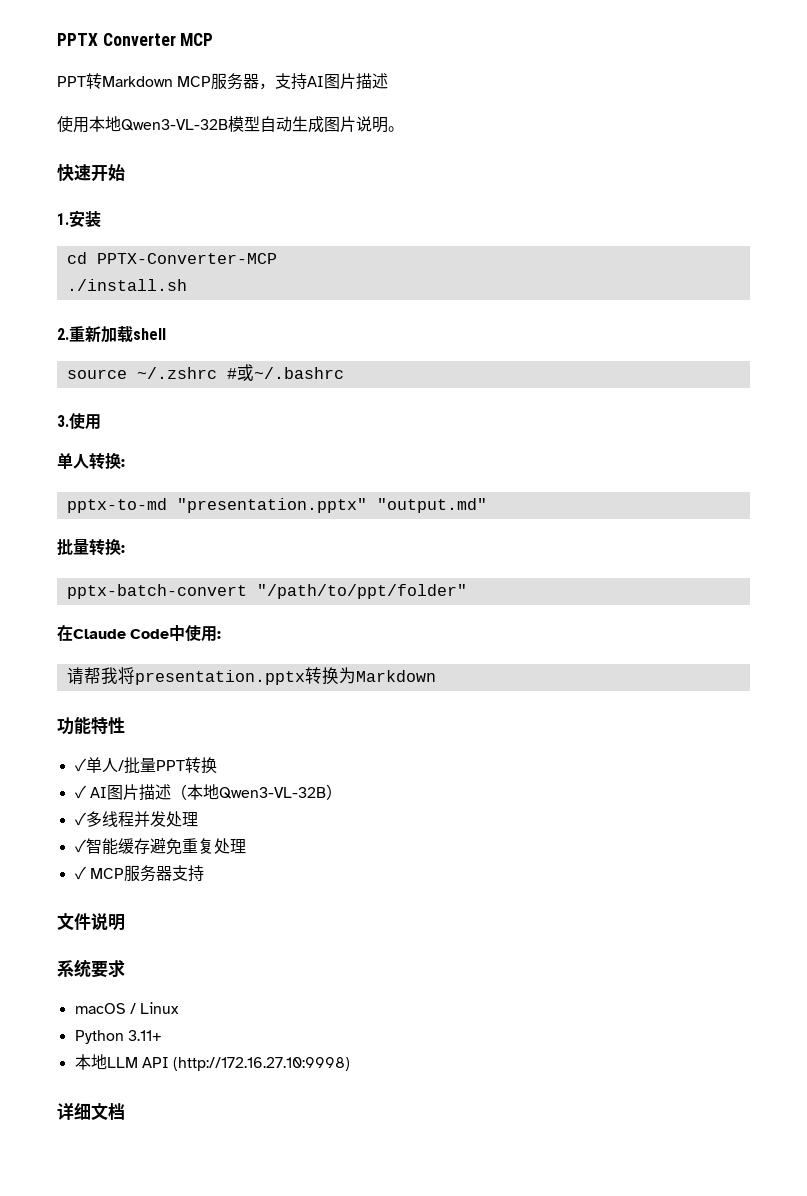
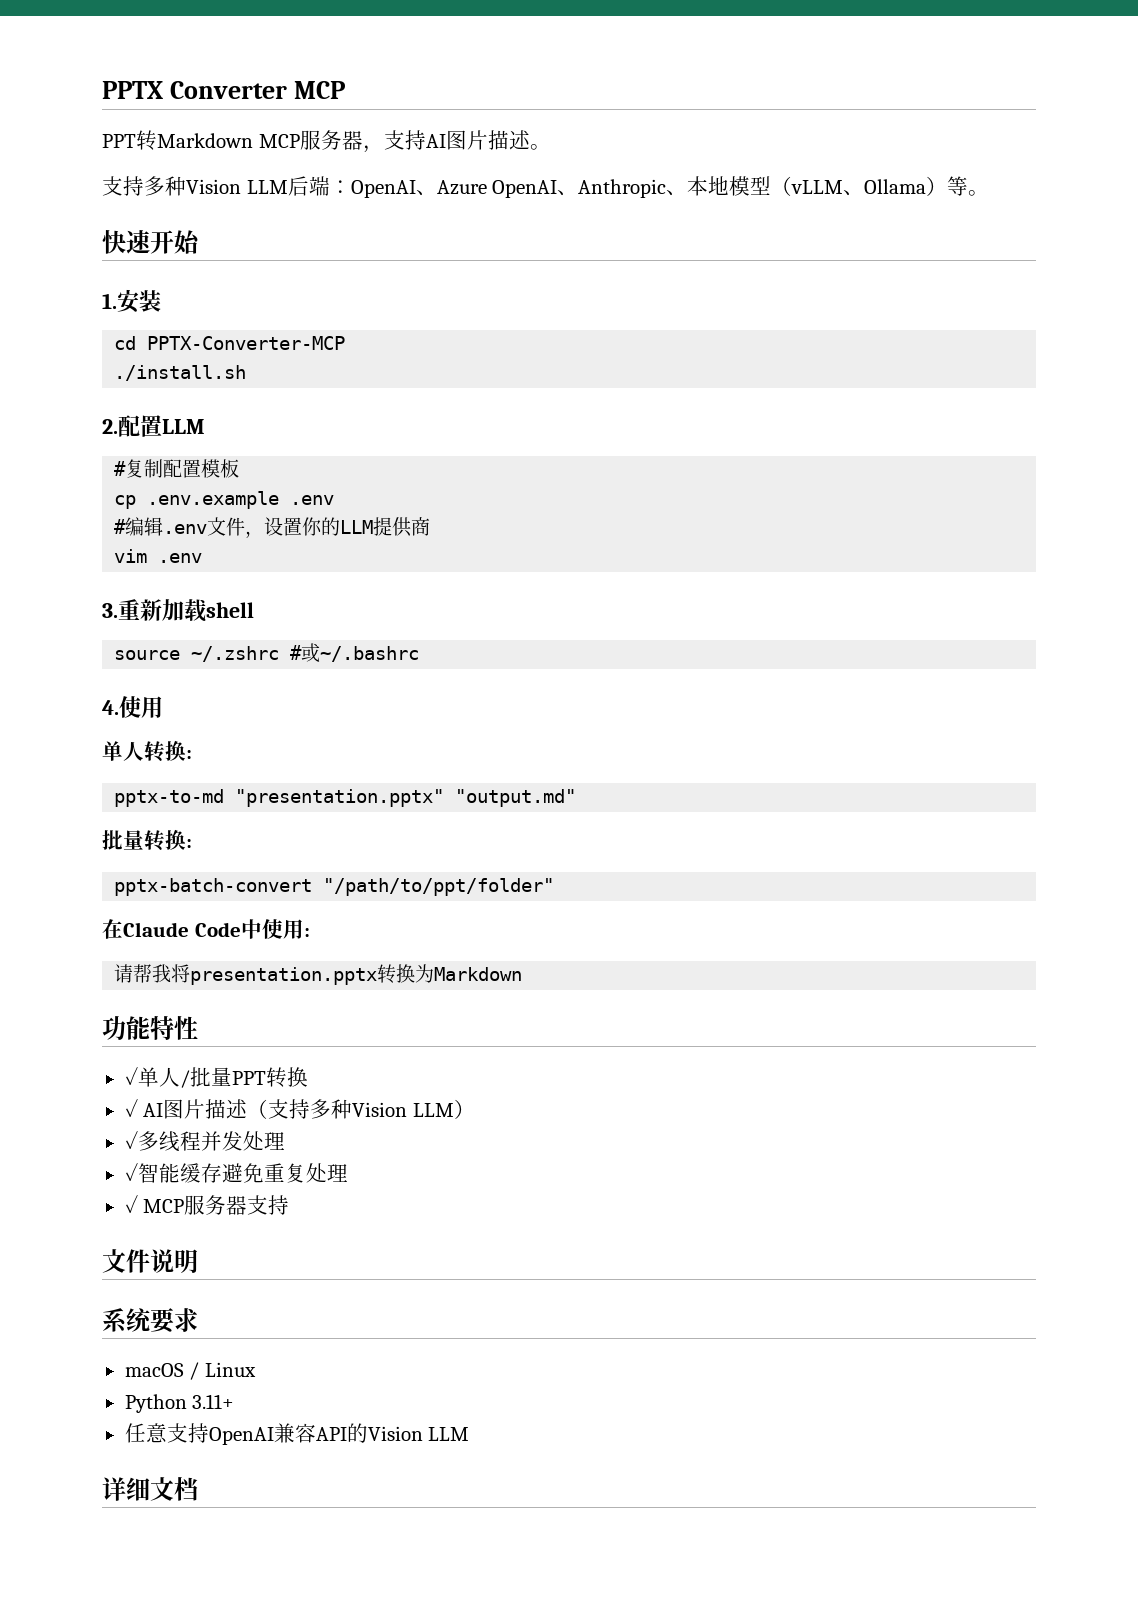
- PPT转Markdown MCP服务器，支持AI图片描述
- 使用本地Qwen3-VL-32B模型自动生成图片说明。
+ PPT转Markdown MCP服务器，支持AI图片描述。
+ 支持多种Vision LLM后端：OpenAI、Azure OpenAI、Anthropic、本地模型（vLLM、Ollama）等。
- 2.重新加载shell
+ 2.配置LLM
+ #复制配置模板
+ cp .env.example .env
+ #编辑.env文件，设置你的LLM提供商
+ vim .env
+ 3.重新加载shell
- 3.使用
+ 4.使用
- ✓ AI图片描述（本地Qwen3-VL-32B）
+ ✓ AI图片描述（支持多种Vision LLM）
- 本地LLM API (http://172.16.27.10:9998)
+ 任意支持OpenAI兼容API的Vision LLM

